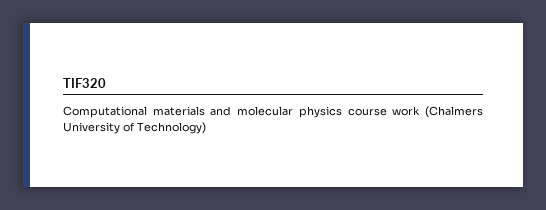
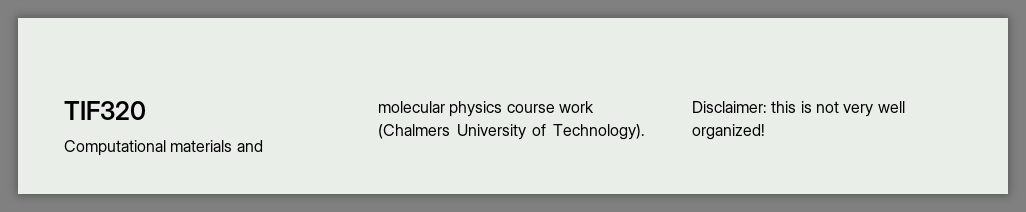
- Computational materials and molecular physics course work (Chalmers University of Technology)
+ Computational materials and molecular physics course work (Chalmers University of Technology). Disclaimer: this is not very well organized!

